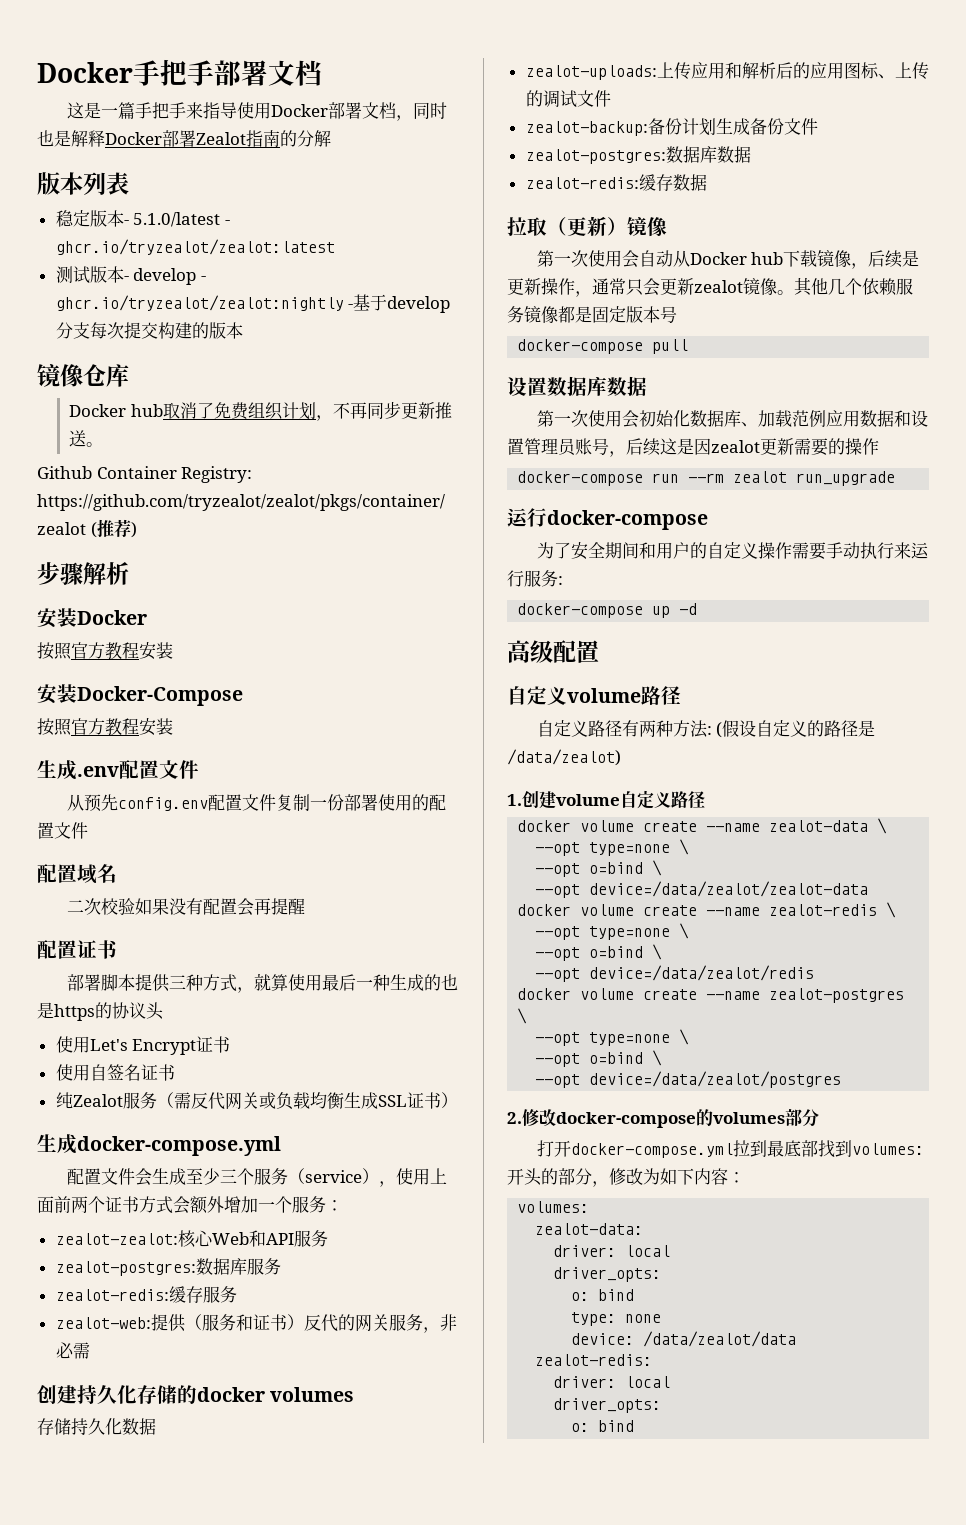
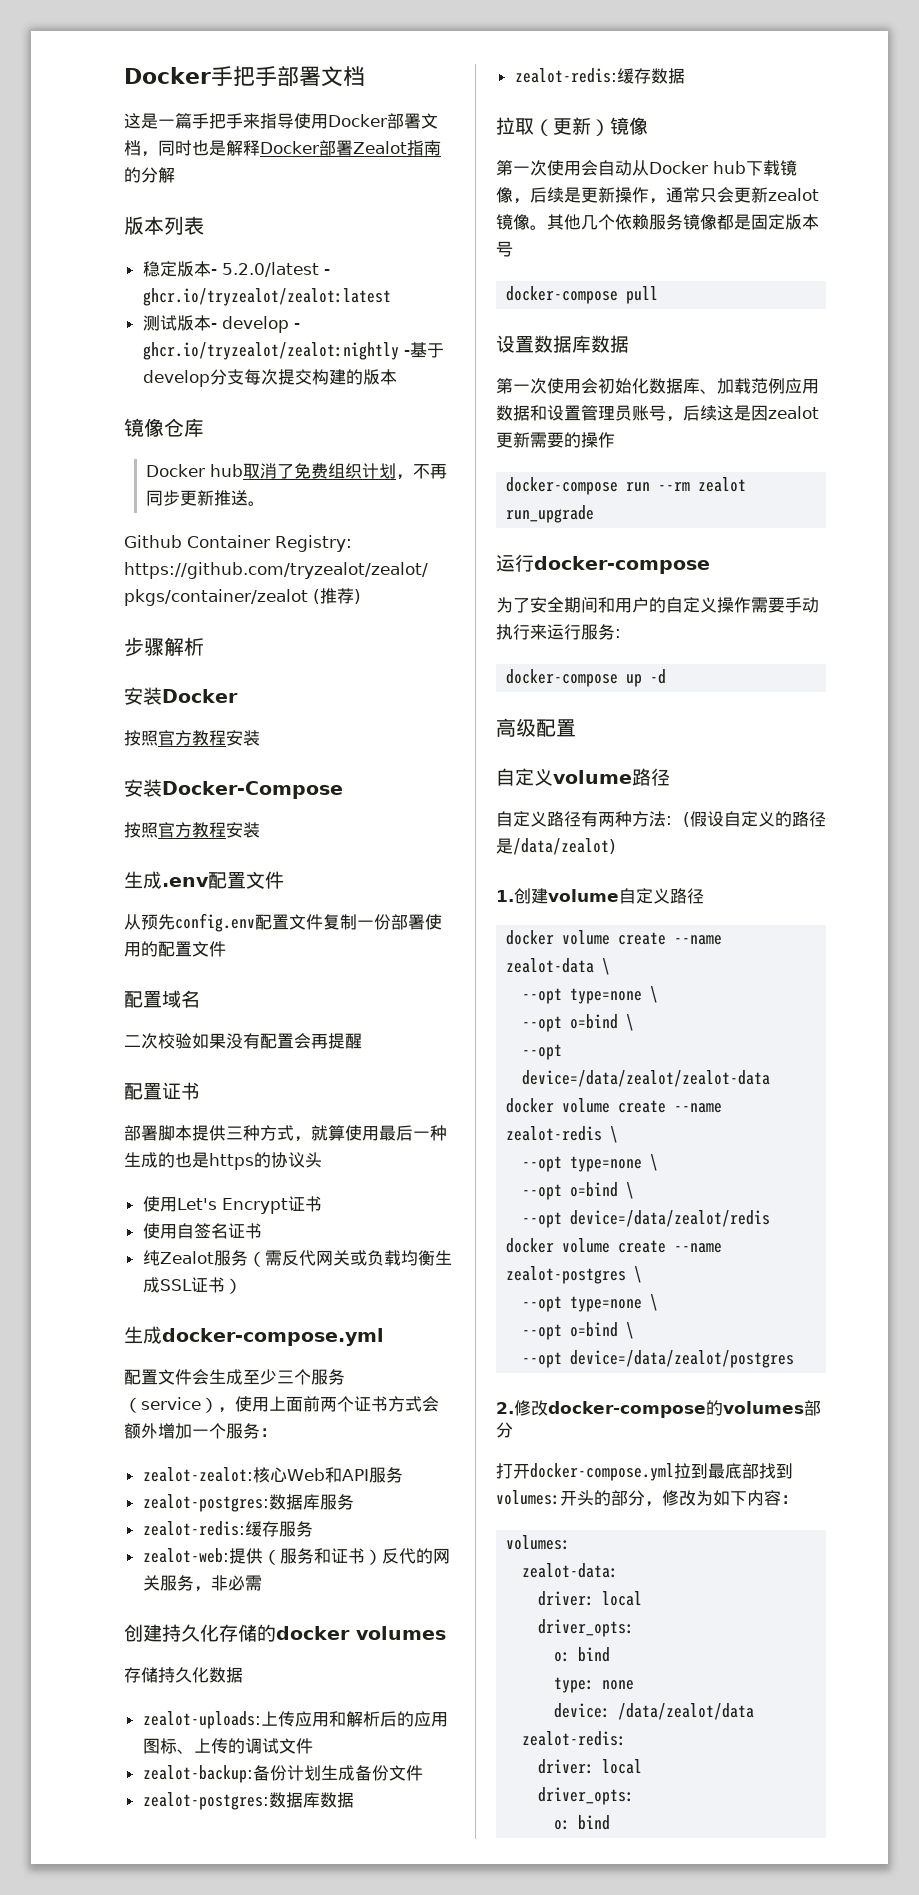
- 稳定版本- 5.1.0/latest - ghcr.io/tryzealot/zealot:latest
+ 稳定版本- 5.2.0/latest - ghcr.io/tryzealot/zealot:latest

